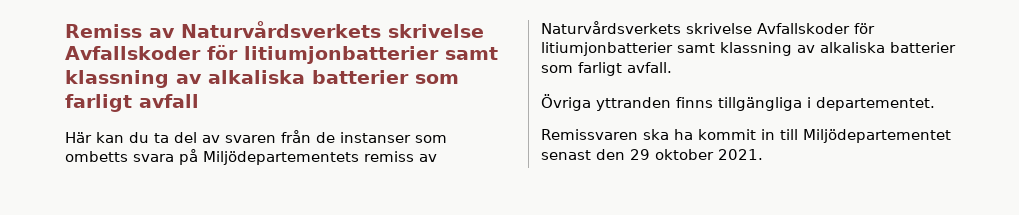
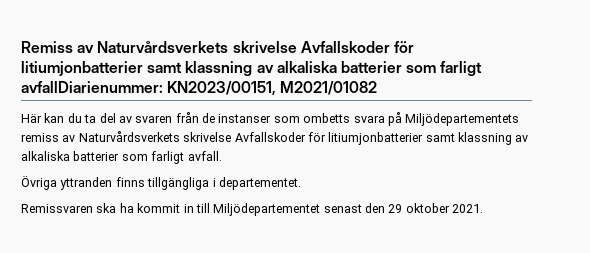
- Remiss av Naturvårdsverkets skrivelse Avfallskoder för litiumjonbatterier samt klassning av alkaliska batterier som farligt avfall
+ Remiss av Naturvårdsverkets skrivelse Avfallskoder för litiumjonbatterier samt klassning av alkaliska batterier som farligt avfallDiarienummer: KN2023/00151, M2021/01082

